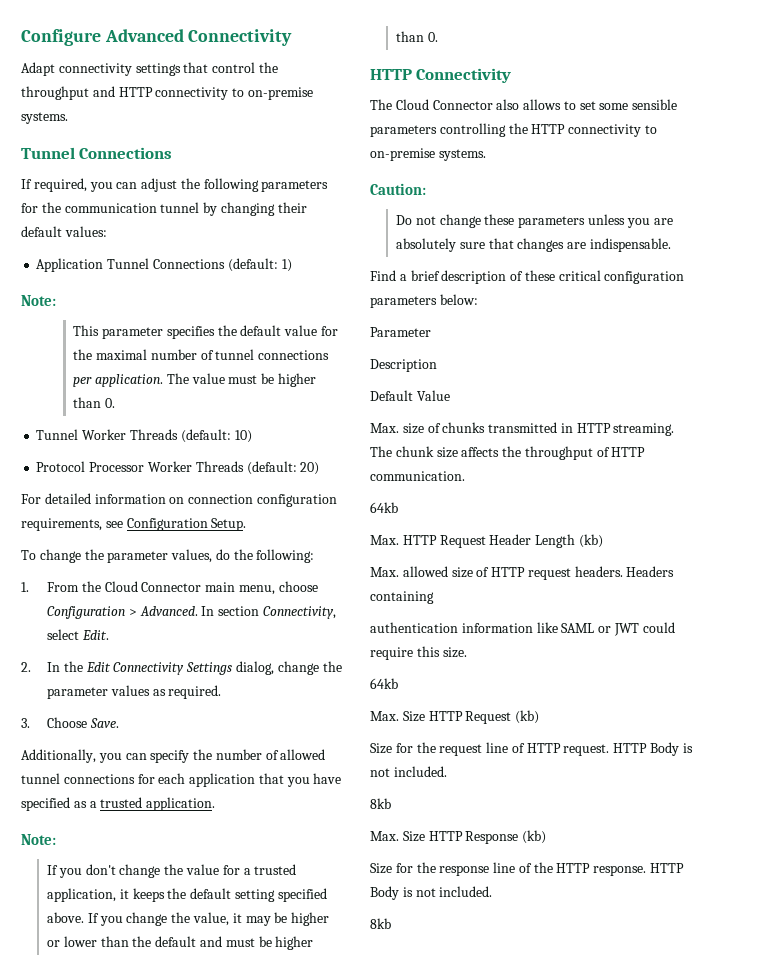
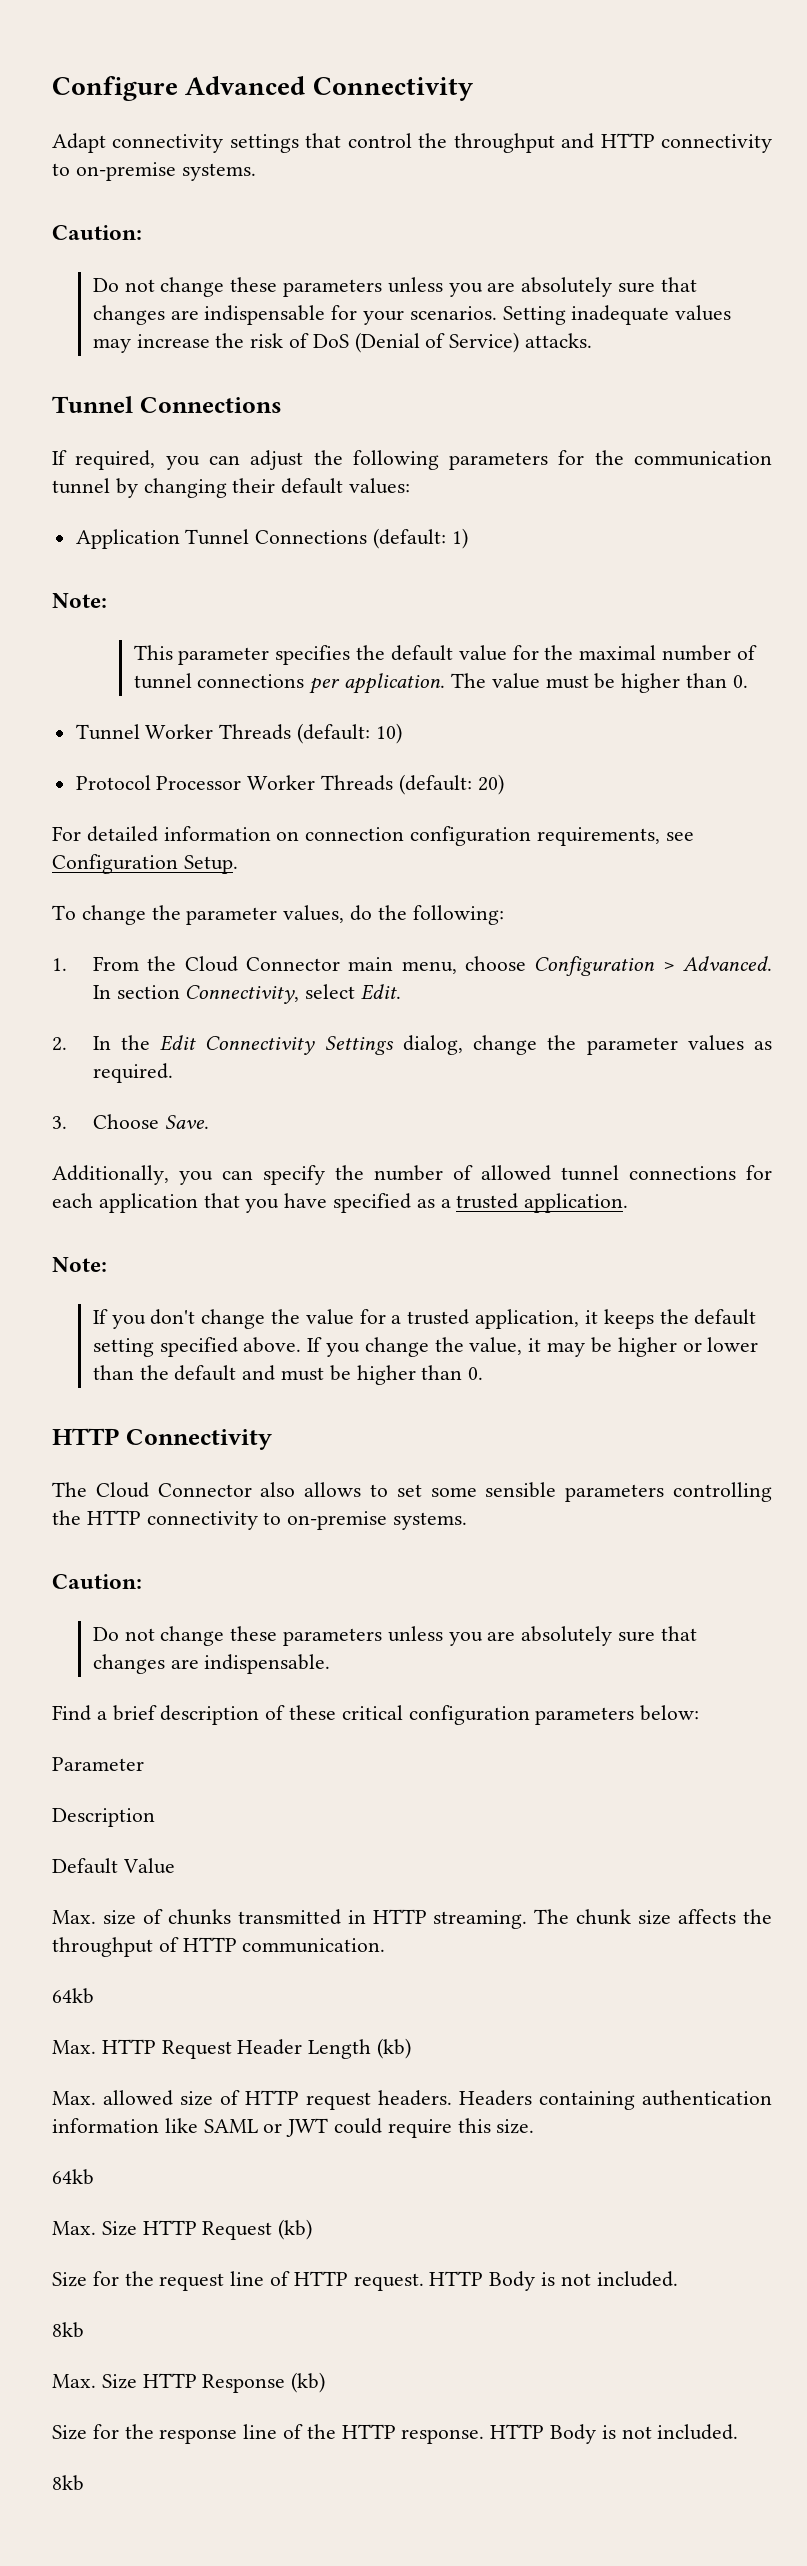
  Adapt connectivity settings that control the throughput and HTTP connectivity to on-premise systems.
+ Caution:
+ Do not change these parameters unless you are absolutely sure that changes are indispensable for your scenarios. Setting inadequate values may increase the risk of DoS (Denial of Service) attacks.
- Headers containing
- authentication information like SAML or JWT could require this size.
+ Headers containing authentication information like SAML or JWT could require this size.

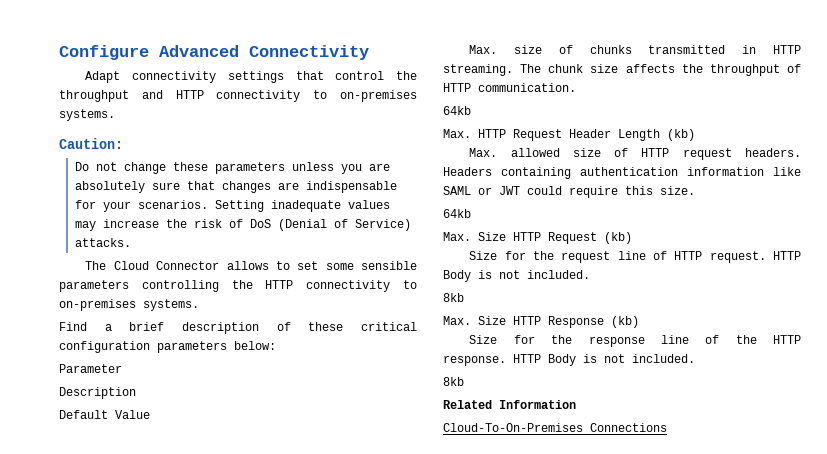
- Adapt connectivity settings that control the throughput and HTTP connectivity to on-premise systems.
+ Adapt connectivity settings that control the throughput and HTTP connectivity to on-premises systems.
  Setting inadequate values may increase the risk of DoS (Denial of Service) attacks.
- Tunnel Connections
- If required, you can adjust the following parameters for the communication tunnel by changing their default values:
- Application Tunnel Connections (default: 1)
- Note:
- This parameter specifies the default value for the maximal number of tunnel connections per application. The value must be higher than 0.
- Tunnel Worker Threads (default: 10)
- Protocol Processor Worker Threads (default: 20)
- For detailed information on connection configuration requirements, see Configuration Setup.
- To change the parameter values, do the following:
- 1. From the Cloud Connector main menu, choose Configuration > Advanced. In section Connectivity, select Edit.
- 2. In the Edit Connectivity Settings dialog, change the parameter values as required.
- 3. Choose Save.
- Additionally, you can specify the number of allowed tunnel connections for each application that you have specified as a trusted application.
- Note:
- If you don't change the value for a trusted application, it keeps the default setting specified above. If you change the value, it may be higher or lower than the default and must be higher than 0.
- HTTP Connectivity
- The Cloud Connector also allows to set some sensible parameters controlling the HTTP connectivity to on-premise systems.
- Caution:
- Do not change these parameters unless you are absolutely sure that changes are indispensable.
+ The Cloud Connector allows to set some sensible parameters controlling the HTTP connectivity to on-premises systems.
+ Related Information
+ Cloud-To-On-Premises Connections

